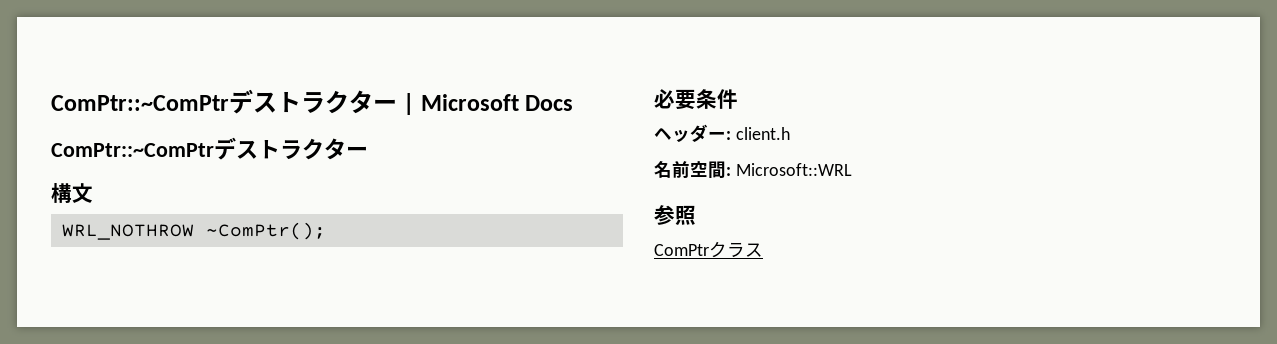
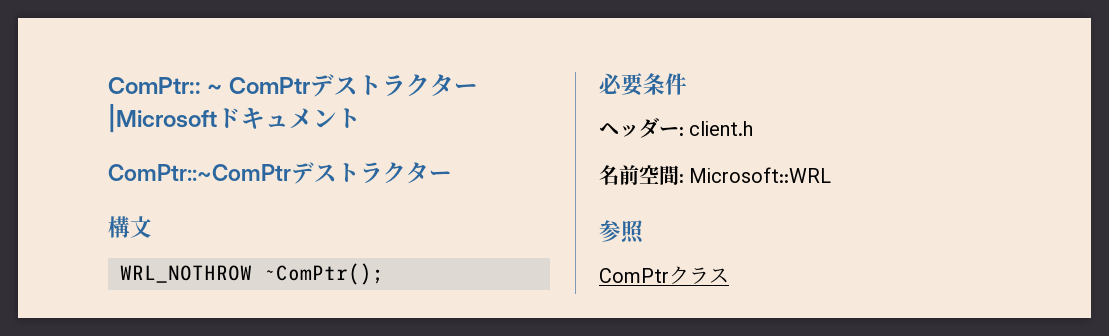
- ComPtr::~ComPtrデストラクター | Microsoft Docs
+ ComPtr:: ~ ComPtrデストラクター|Microsoftドキュメント

